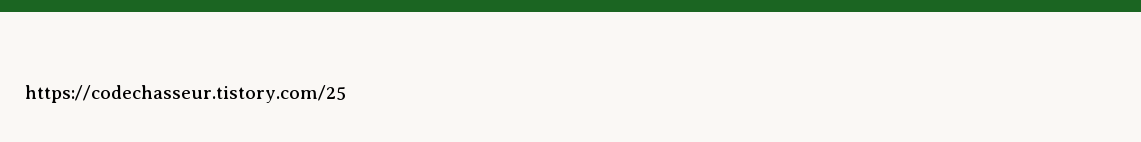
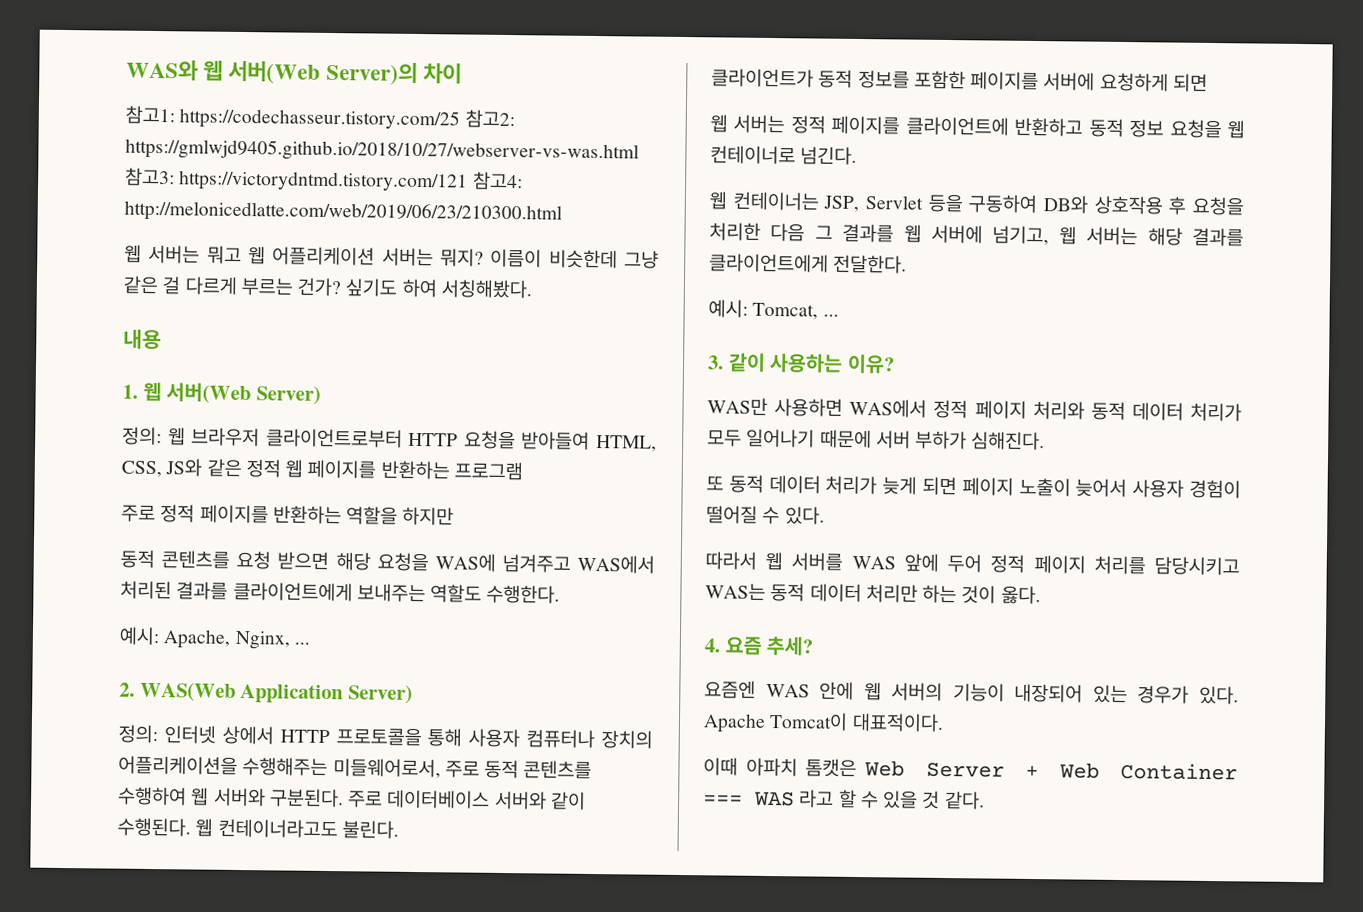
- https://codechasseur.tistory.com/25
+ WAS와 웹 서버(Web Server)의 차이
+ 참고1: https://codechasseur.tistory.com/25 참고2: https://gmlwjd9405.github.io/2018/10/27/webserver-vs-was.html 참고3: https://victorydntmd.tistory.com/121 참고4: http://melonicedlatte.com/web/2019/06/23/210300.html
+ 웹 서버는 뭐고 웹 어플리케이션 서버는 뭐지? 이름이 비슷한데 그냥 같은 걸 다르게 부르는 건가? 싶기도 하여 서칭해봤다.
+ 내용
+ 1. 웹 서버(Web Server)
+ 정의: 웹 브라우저 클라이언트로부터 HTTP 요청을 받아들여 HTML, CSS, JS와 같은 정적 웹 페이지를 반환하는 프로그램
+ 주로 정적 페이지를 반환하는 역할을 하지만
+ 동적 콘텐츠를 요청 받으면 해당 요청을 WAS에 넘겨주고 WAS에서 처리된 결과를 클라이언트에게 보내주는 역할도 수행한다.
+ 예시: Apache, Nginx, ...
+ 2. WAS(Web Application Server)
+ 정의: 인터넷 상에서 HTTP 프로토콜을 통해 사용자 컴퓨터나 장치의 어플리케이션을 수행해주는 미들웨어로서, 주로 동적 콘텐츠를 수행하여 웹 서버와 구분된다. 주로 데이터베이스 서버와 같이 수행된다. 웹 컨테이너라고도 불린다.
+ 클라이언트가 동적 정보를 포함한 페이지를 서버에 요청하게 되면
+ 웹 서버는 정적 페이지를 클라이언트에 반환하고 동적 정보 요청을 웹 컨테이너로 넘긴다.
+ 웹 컨테이너는 JSP, Servlet 등을 구동하여 DB와 상호작용 후 요청을 처리한 다음 그 결과를 웹 서버에 넘기고, 웹 서버는 해당 결과를 클라이언트에게 전달한다.
+ 예시: Tomcat, ...
+ 3. 같이 사용하는 이유?
+ WAS만 사용하면 WAS에서 정적 페이지 처리와 동적 데이터 처리가 모두 일어나기 때문에 서버 부하가 심해진다.
+ 또 동적 데이터 처리가 늦게 되면 페이지 노출이 늦어서 사용자 경험이 떨어질 수 있다.
+ 따라서 웹 서버를 WAS 앞에 두어 정적 페이지 처리를 담당시키고 WAS는 동적 데이터 처리만 하는 것이 옳다.
+ 4. 요즘 추세?
+ 요즘엔 WAS 안에 웹 서버의 기능이 내장되어 있는 경우가 있다. Apache Tomcat이 대표적이다.
+ 이때 아파치 톰캣은 Web Server + Web Container === WAS 라고 할 수 있을 것 같다.

